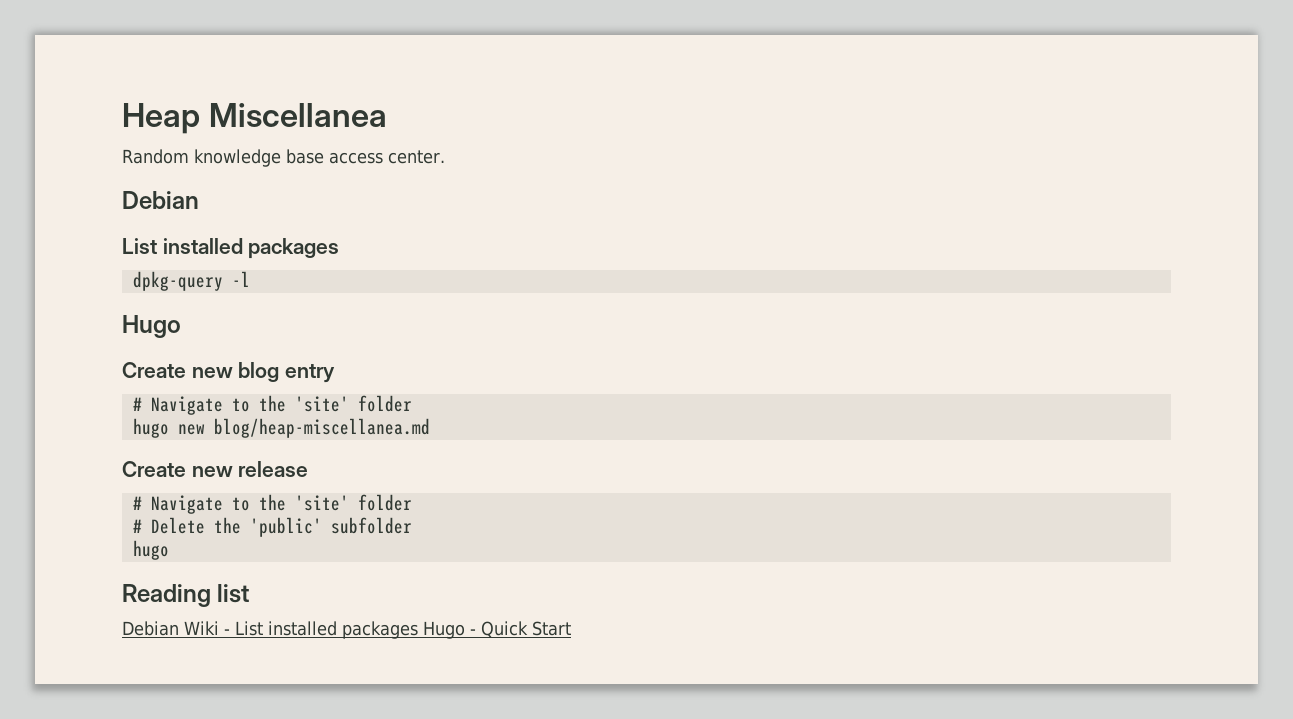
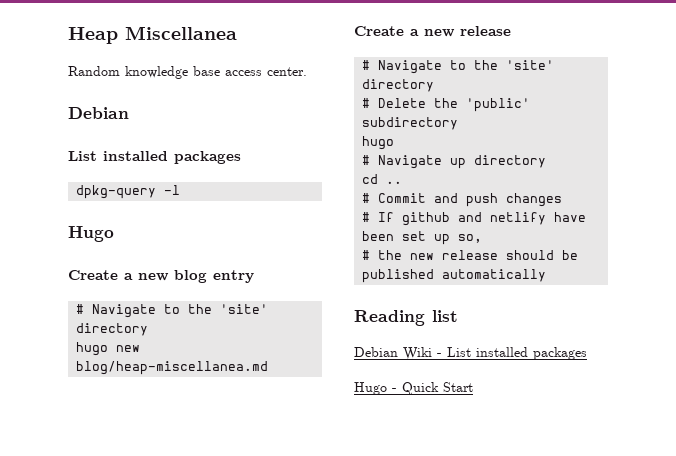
- Create new blog entry
- # Navigate to the 'site' folder
+ Create a new blog entry
+ # Navigate to the 'site' directory
- Create new release
- # Navigate to the 'site' folder
+ Create a new release
+ # Navigate to the 'site' directory
- # Delete the 'public' subfolder
+ # Delete the 'public' subdirectory
  hugo
+ # Navigate up directory
+ cd ..
+ # Commit and push changes
+ # If github and netlify have been set up so,
+ # the new release should be published automatically
- Debian Wiki - List installed packages Hugo - Quick Start
+ Debian Wiki - List installed packages
+ Hugo - Quick Start

